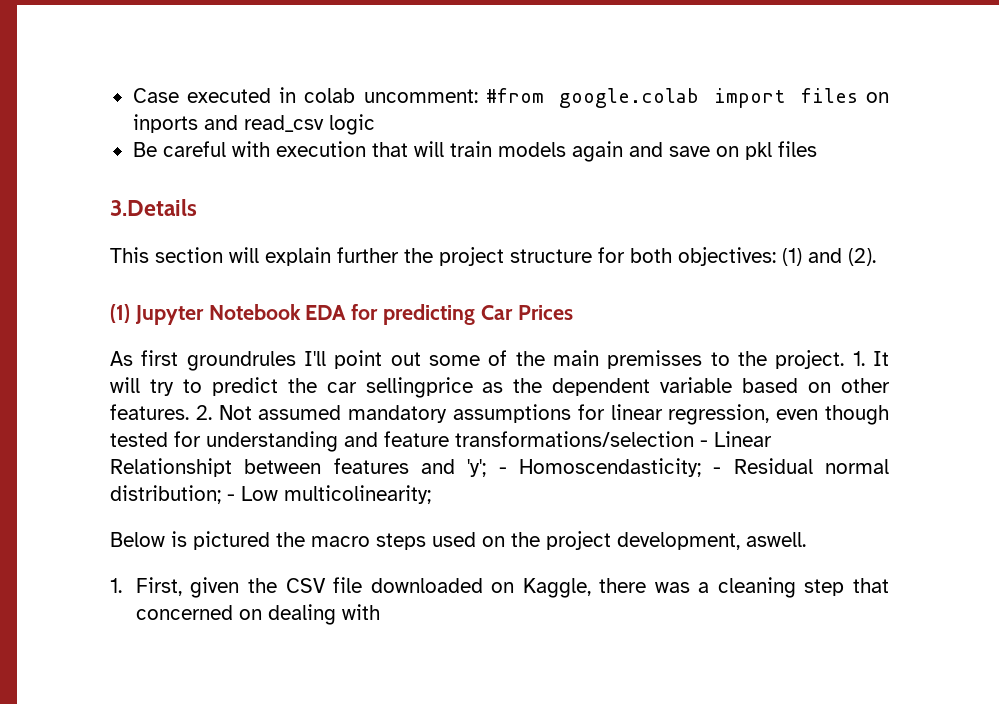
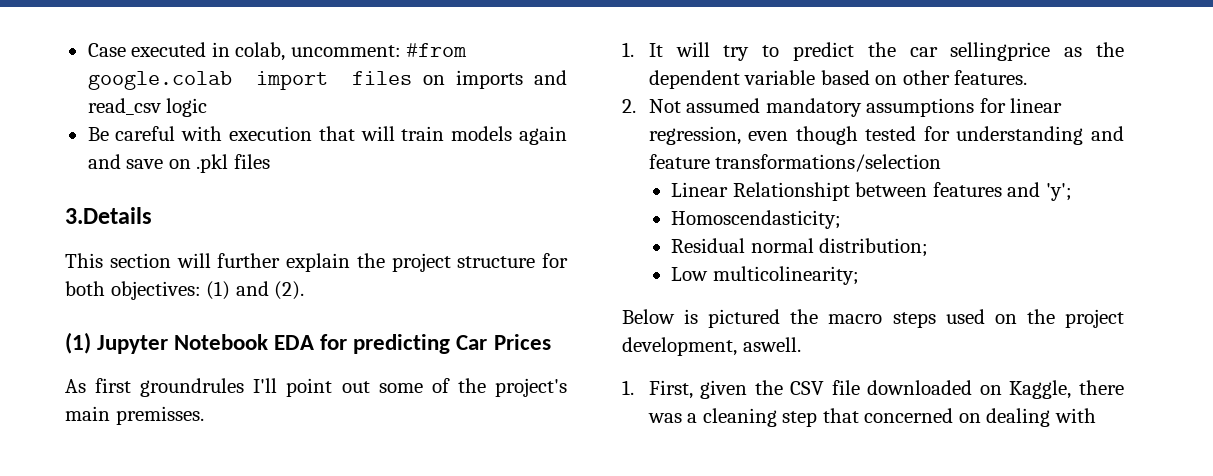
- Case executed in colab uncomment: #from google.colab import files on inports and read_csv logic
+ Case executed in colab, uncomment: #from google.colab import files on imports and read_csv logic
- Be careful with execution that will train models again and save on pkl files
+ Be careful with execution that will train models again and save on .pkl files
- This section will explain further the project structure for both objectives: (1) and (2).
+ This section will further explain the project structure for both objectives: (1) and (2).
- As first groundrules I'll point out some of the main premisses to the project. 1. It will try to predict the car sellingprice as the dependent variable based on other features. 2. Not assumed mandatory assumptions for linear regression, even though tested for understanding and feature transformations/selection - Linear Relationshipt between features and 'y'; - Homoscendasticity; - Residual normal distribution; - Low multicolinearity;
+ As first groundrules I'll point out some of the project's main premisses.
+ 1. It will try to predict the car sellingprice as the dependent variable based on other features.
+ 2. Not assumed mandatory assumptions for linear regression, even though tested for understanding and feature transformations/selection
+ Linear Relationshipt between features and 'y';
+ Homoscendasticity;
+ Residual normal distribution;
+ Low multicolinearity;

